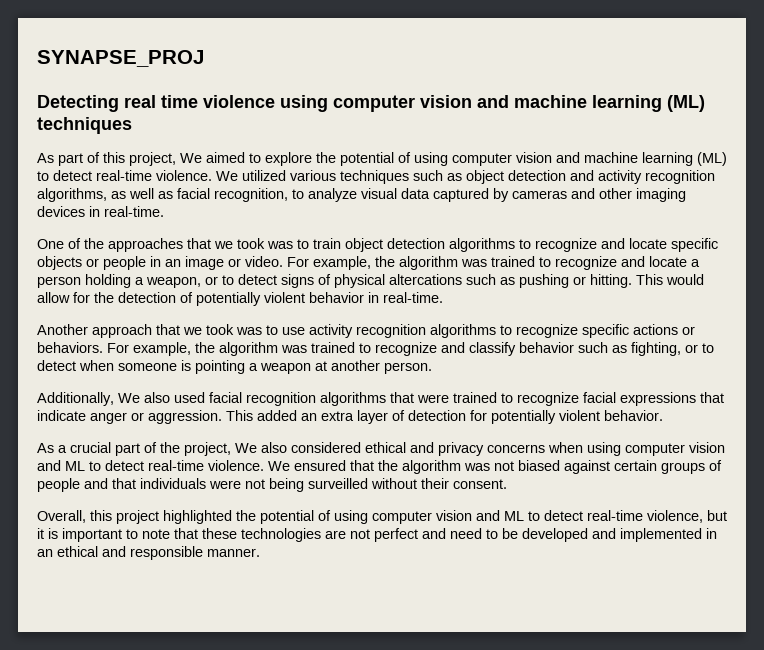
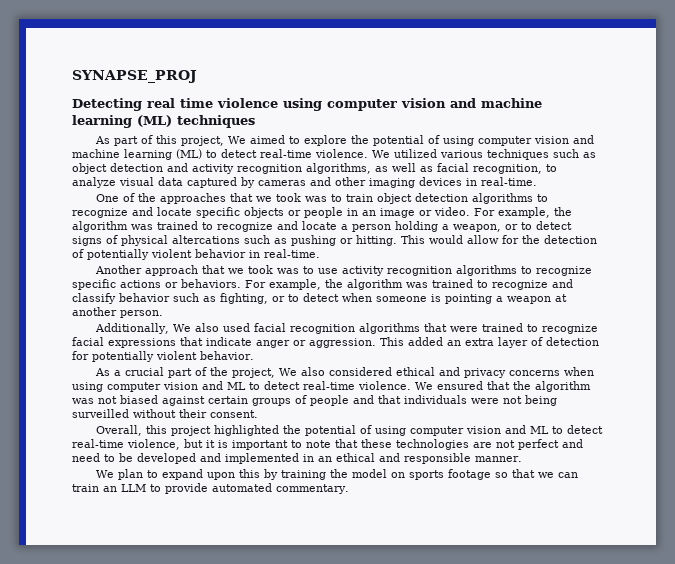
+ We plan to expand upon this by training the model on sports footage so that we can train an LLM to provide automated commentary.

